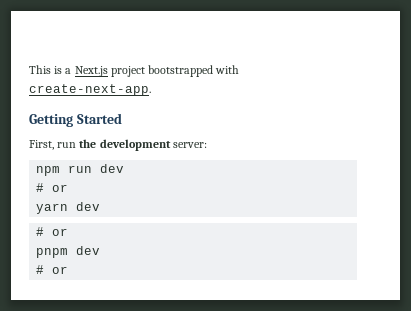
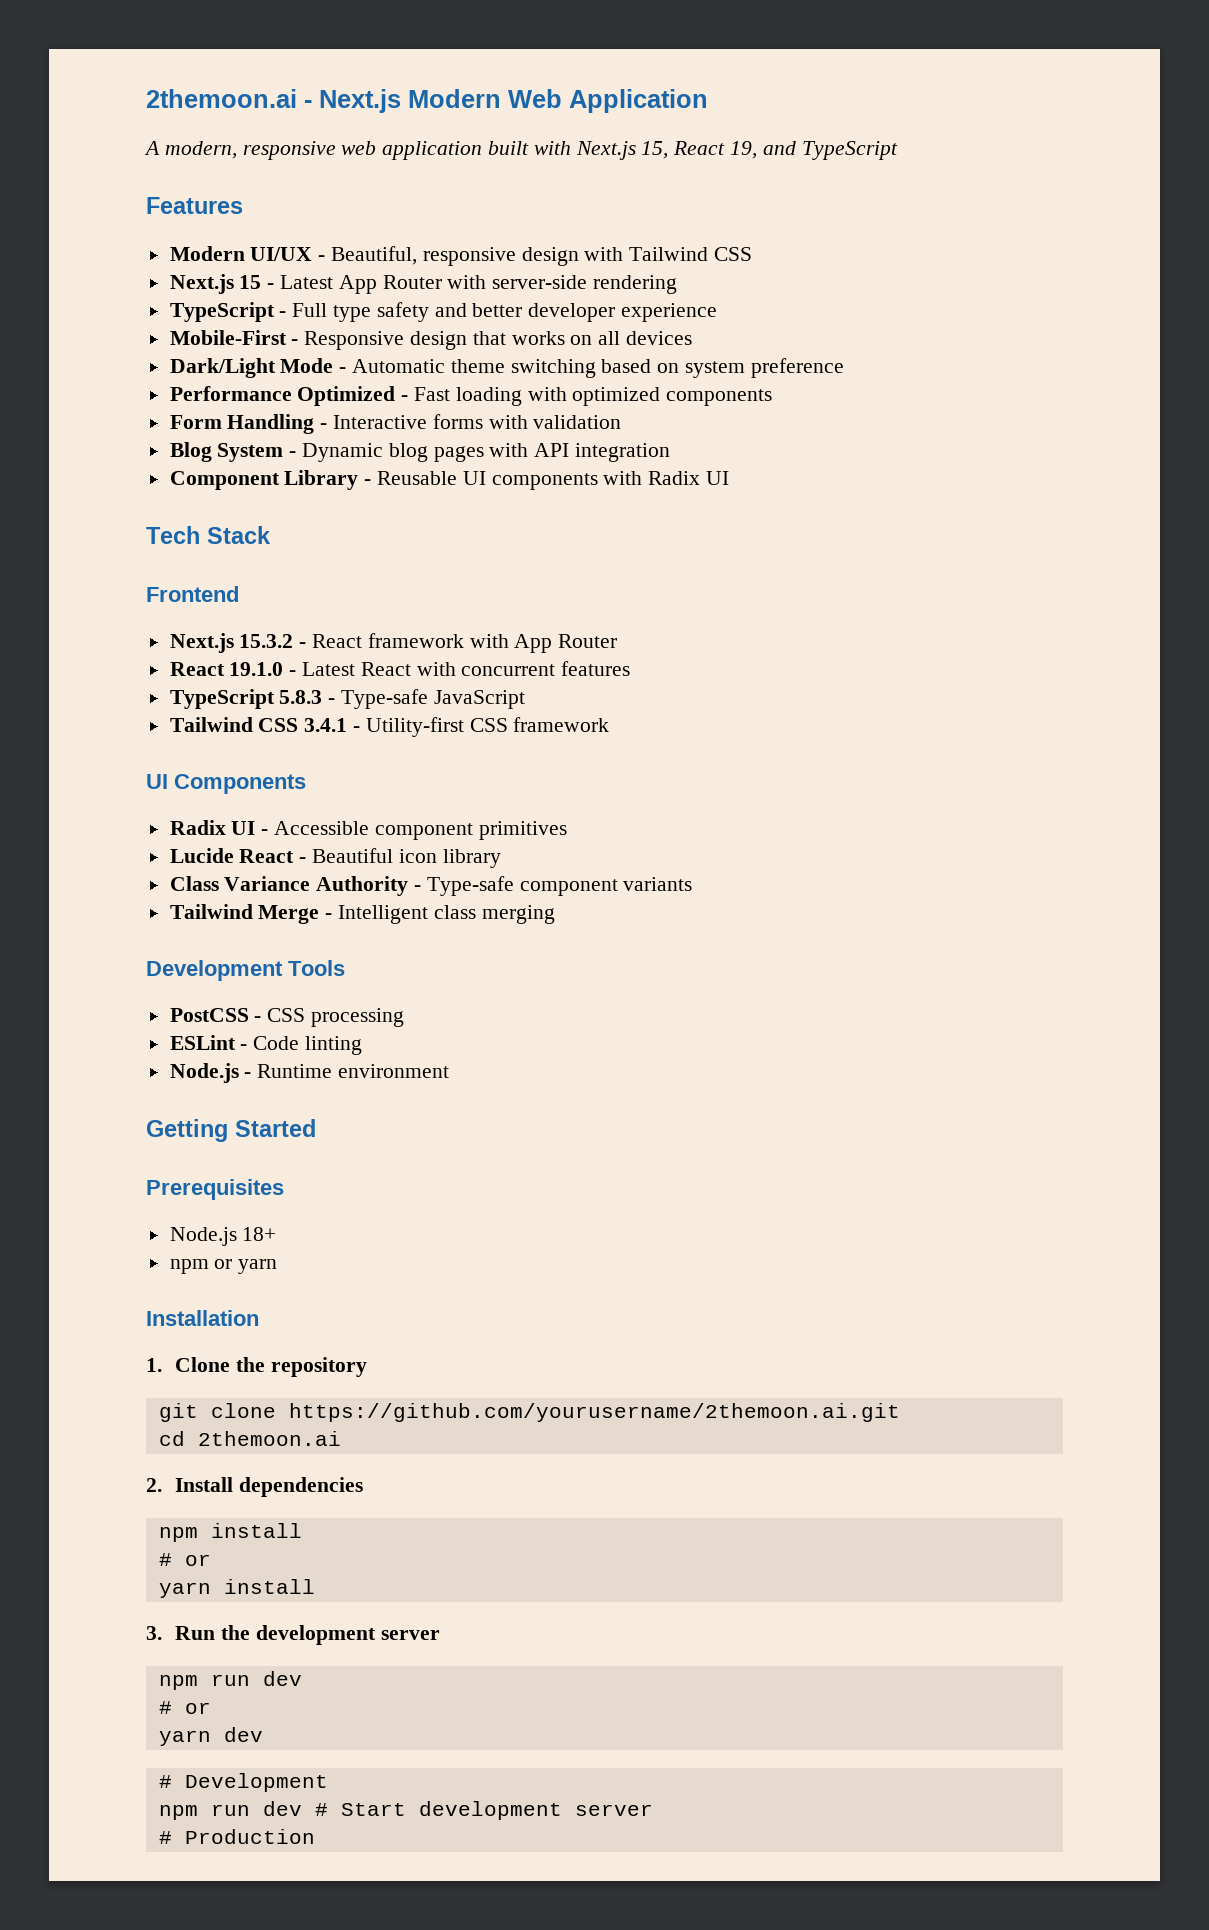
- This is a Next.js project bootstrapped with create-next-app.
+ 2themoon.ai - Next.js Modern Web Application
+ A modern, responsive web application built with Next.js 15, React 19, and TypeScript
+ Features
+ Modern UI/UX - Beautiful, responsive design with Tailwind CSS
+ Next.js 15 - Latest App Router with server-side rendering
+ TypeScript - Full type safety and better developer experience
+ Mobile-First - Responsive design that works on all devices
+ Dark/Light Mode - Automatic theme switching based on system preference
+ Performance Optimized - Fast loading with optimized components
+ Form Handling - Interactive forms with validation
+ Blog System - Dynamic blog pages with API integration
+ Component Library - Reusable UI components with Radix UI
+ Tech Stack
+ Frontend
+ Next.js 15.3.2 - React framework with App Router
+ React 19.1.0 - Latest React with concurrent features
+ TypeScript 5.8.3 - Type-safe JavaScript
+ Tailwind CSS 3.4.1 - Utility-first CSS framework
+ UI Components
+ Radix UI - Accessible component primitives
+ Lucide React - Beautiful icon library
+ Class Variance Authority - Type-safe component variants
+ Tailwind Merge - Intelligent class merging
+ Development Tools
+ PostCSS - CSS processing
+ ESLint - Code linting
+ Node.js - Runtime environment
  Getting Started
- First, run the development server:
+ Prerequisites
+ Node.js 18+
+ npm or yarn
+ Installation
+ 1. Clone the repository
+ git clone https://github.com/yourusername/2themoon.ai.git
+ cd 2themoon.ai
+ 2. Install dependencies
+ npm install
+ # or
+ yarn install
+ 3. Run the development server
  yarn dev
- # or
- pnpm dev
- # or
+ # Development
+ npm run dev # Start development server
+ # Production

